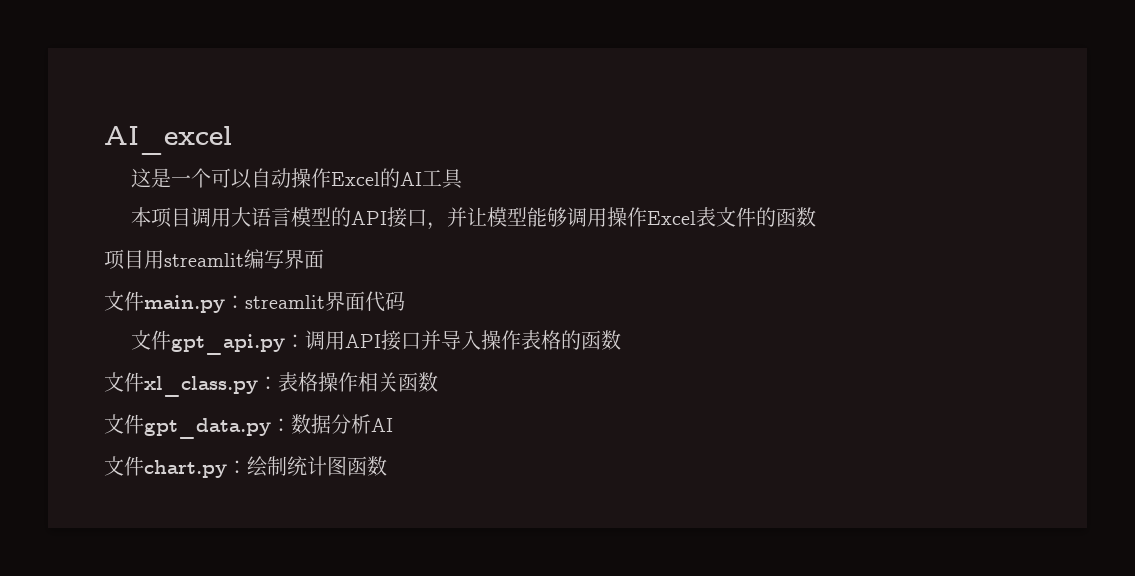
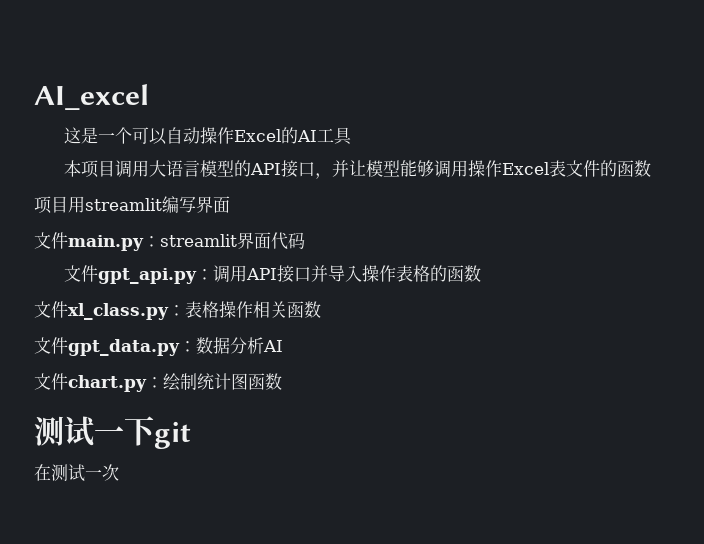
+ 测试一下git
+ 在测试一次

